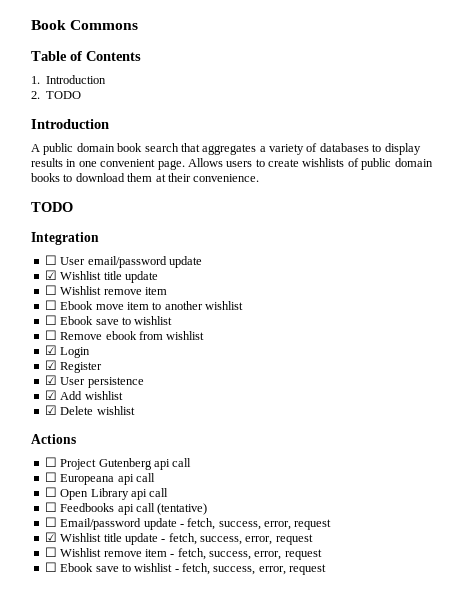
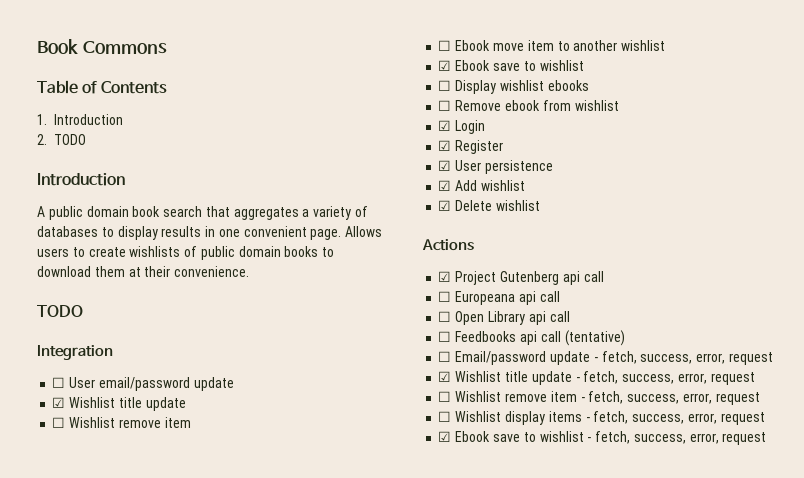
  ☐ Ebook move item to another wishlist
- ☐ Ebook save to wishlist
+ ☑ Ebook save to wishlist
+ ☐ Display wishlist ebooks
- ☐ Project Gutenberg api call
+ ☑ Project Gutenberg api call
- ☐ Ebook save to wishlist - fetch, success, error, request
+ ☐ Wishlist display items - fetch, success, error, request
+ ☑ Ebook save to wishlist - fetch, success, error, request

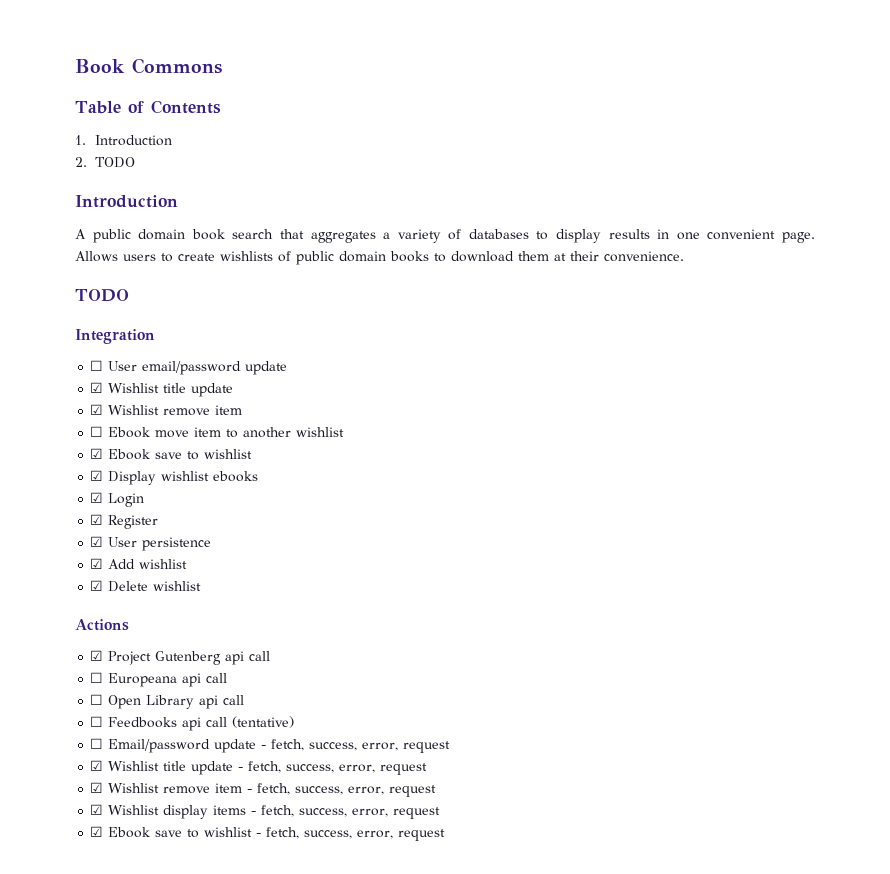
  ☐ User email/password update
  ☑ Wishlist title update
- ☐ Wishlist remove item
+ ☑ Wishlist remove item
- ☐ Display wishlist ebooks
+ ☑ Display wishlist ebooks
- ☐ Remove ebook from wishlist
- ☐ Wishlist remove item - fetch, success, error, request
+ ☑ Wishlist remove item - fetch, success, error, request
- ☐ Wishlist display items - fetch, success, error, request
+ ☑ Wishlist display items - fetch, success, error, request

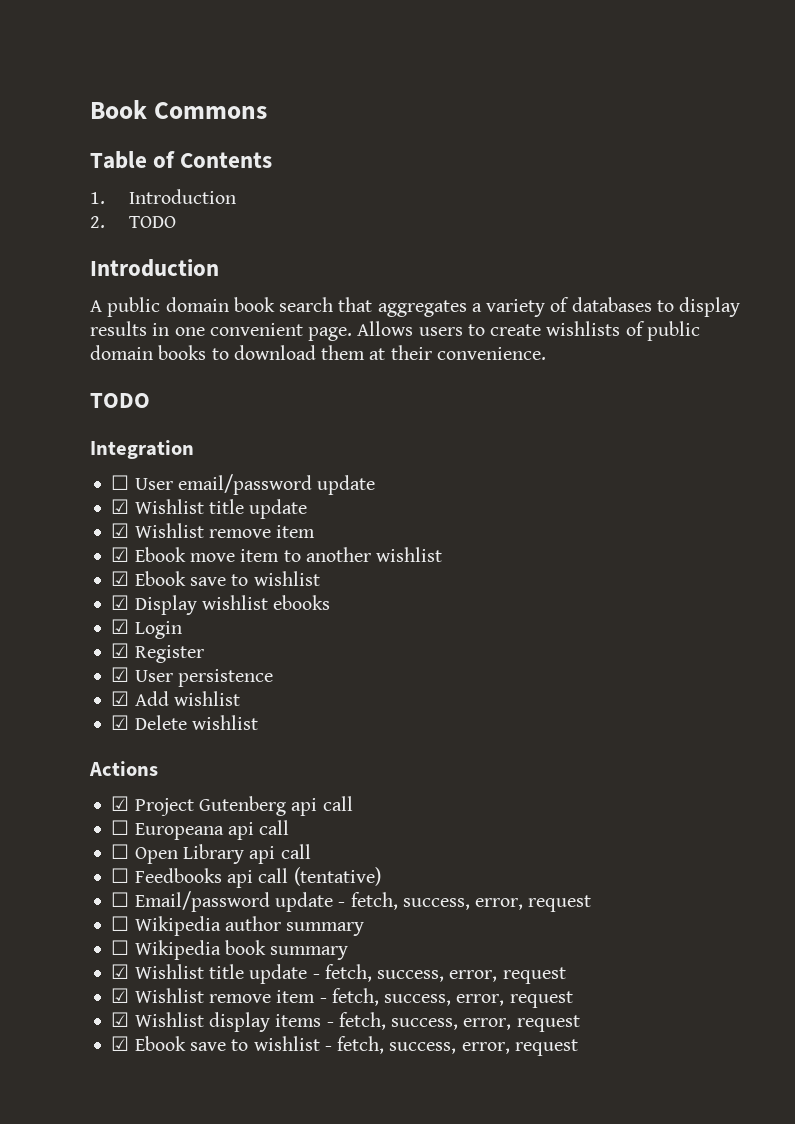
- ☐ Ebook move item to another wishlist
+ ☑ Ebook move item to another wishlist
+ ☐ Wikipedia author summary
+ ☐ Wikipedia book summary

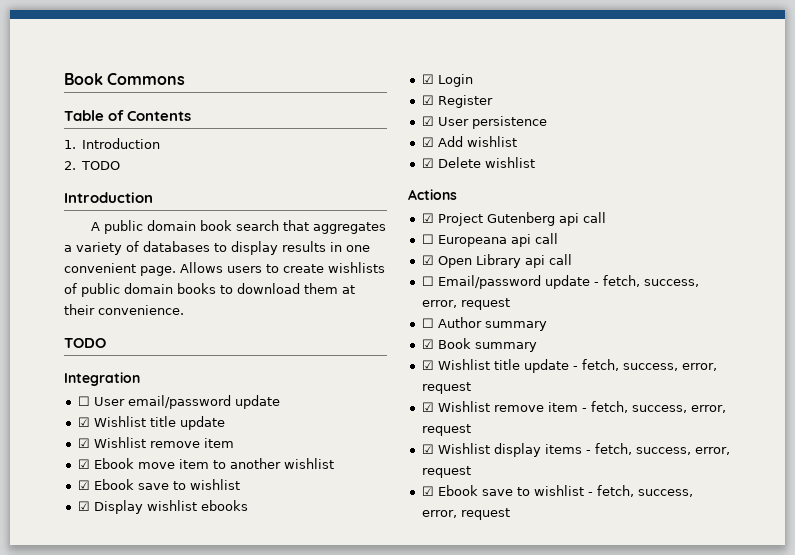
- ☐ Open Library api call
+ ☑ Open Library api call
- ☐ Feedbooks api call (tentative)
- ☐ Wikipedia author summary
- ☐ Wikipedia book summary
+ ☐ Author summary
+ ☑ Book summary

